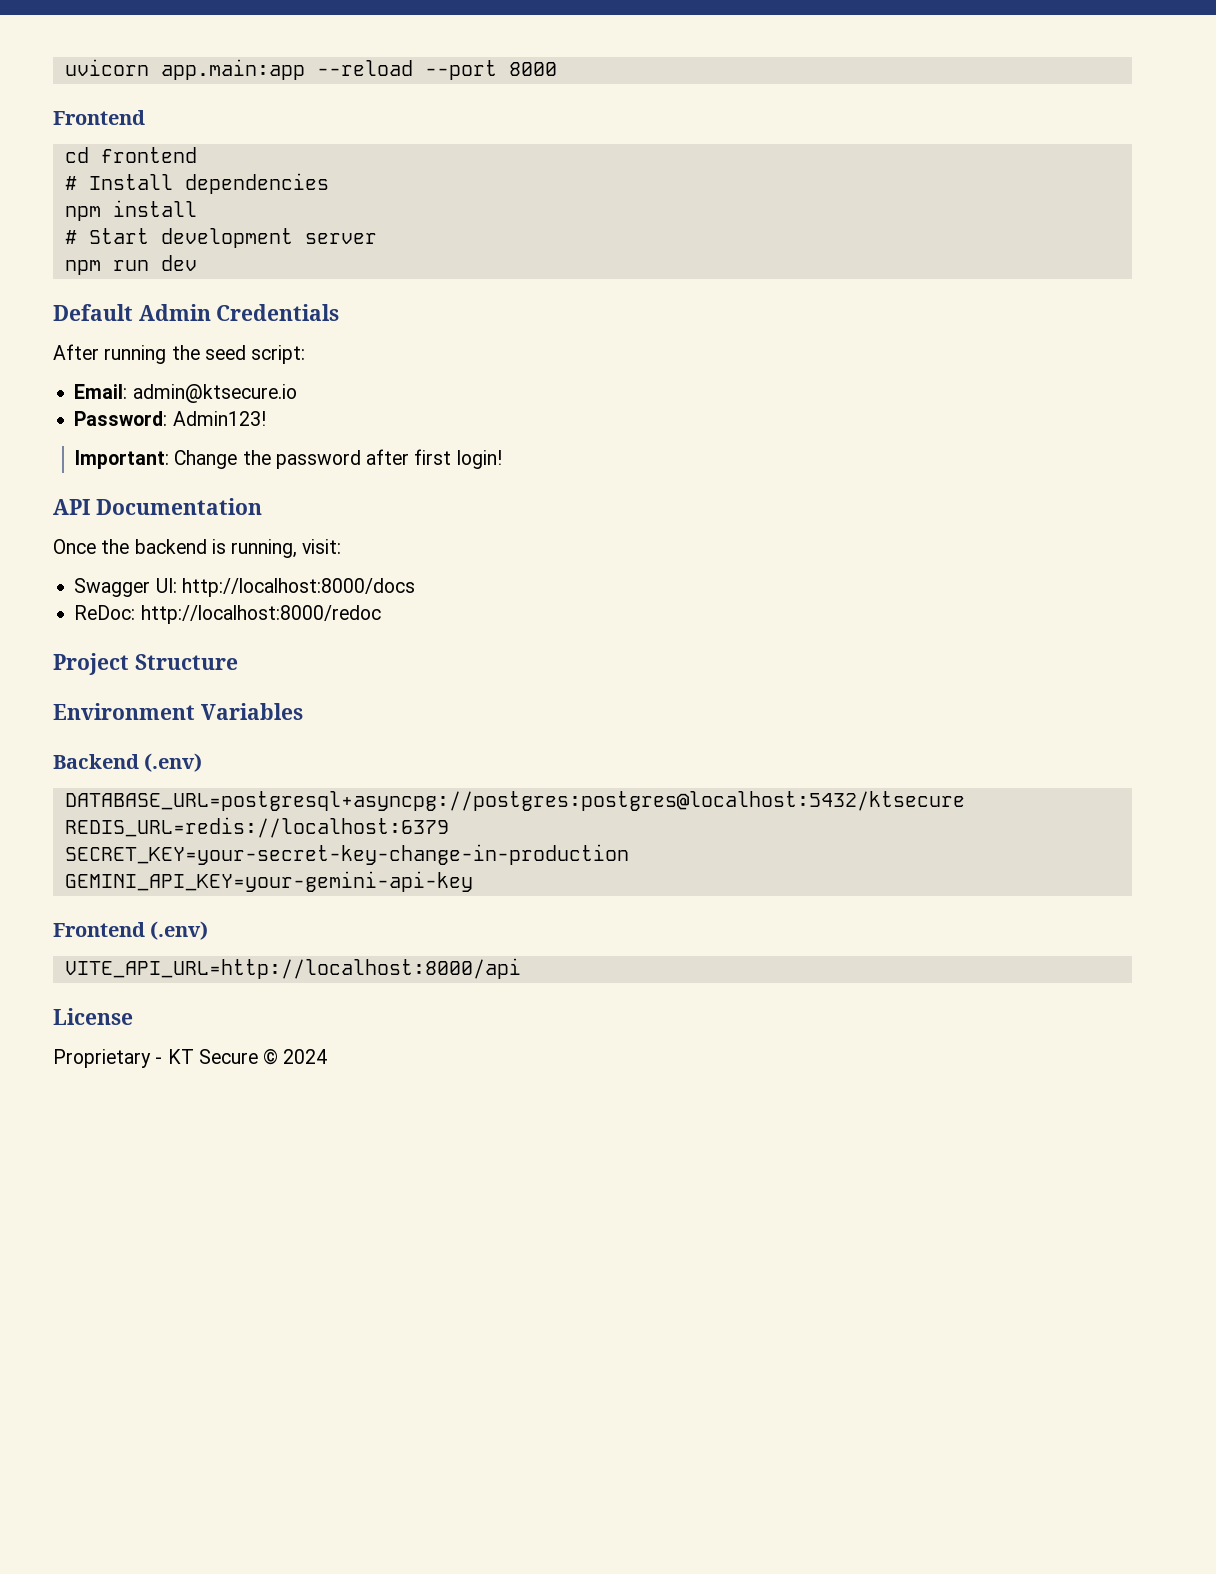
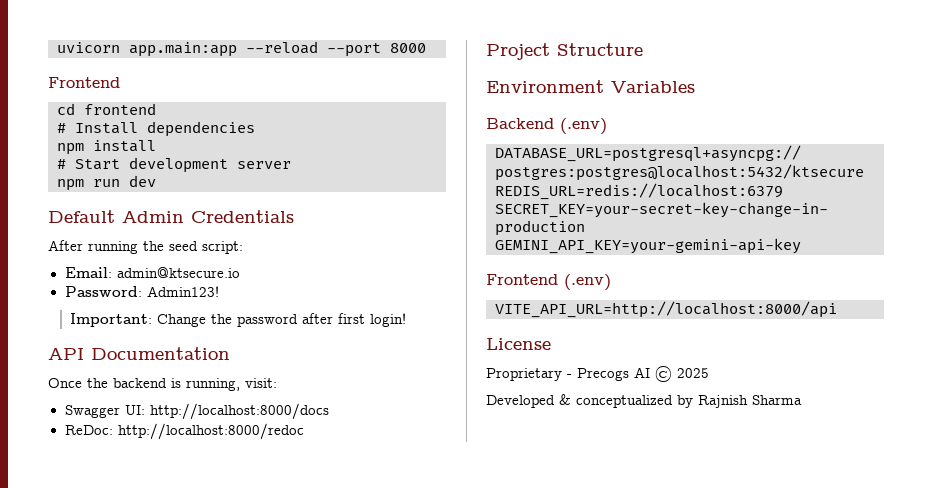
- Proprietary - KT Secure © 2024
+ Proprietary - Precogs AI © 2025
+ Developed & conceptualized by Rajnish Sharma

